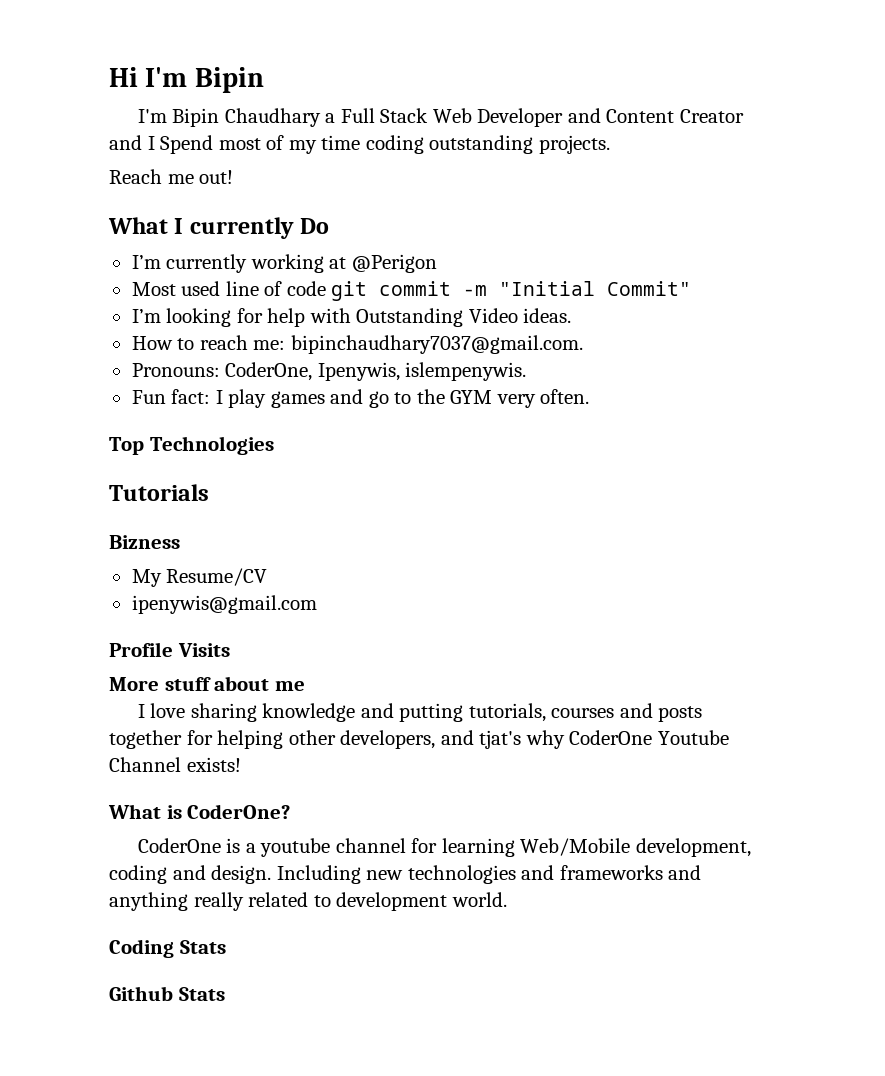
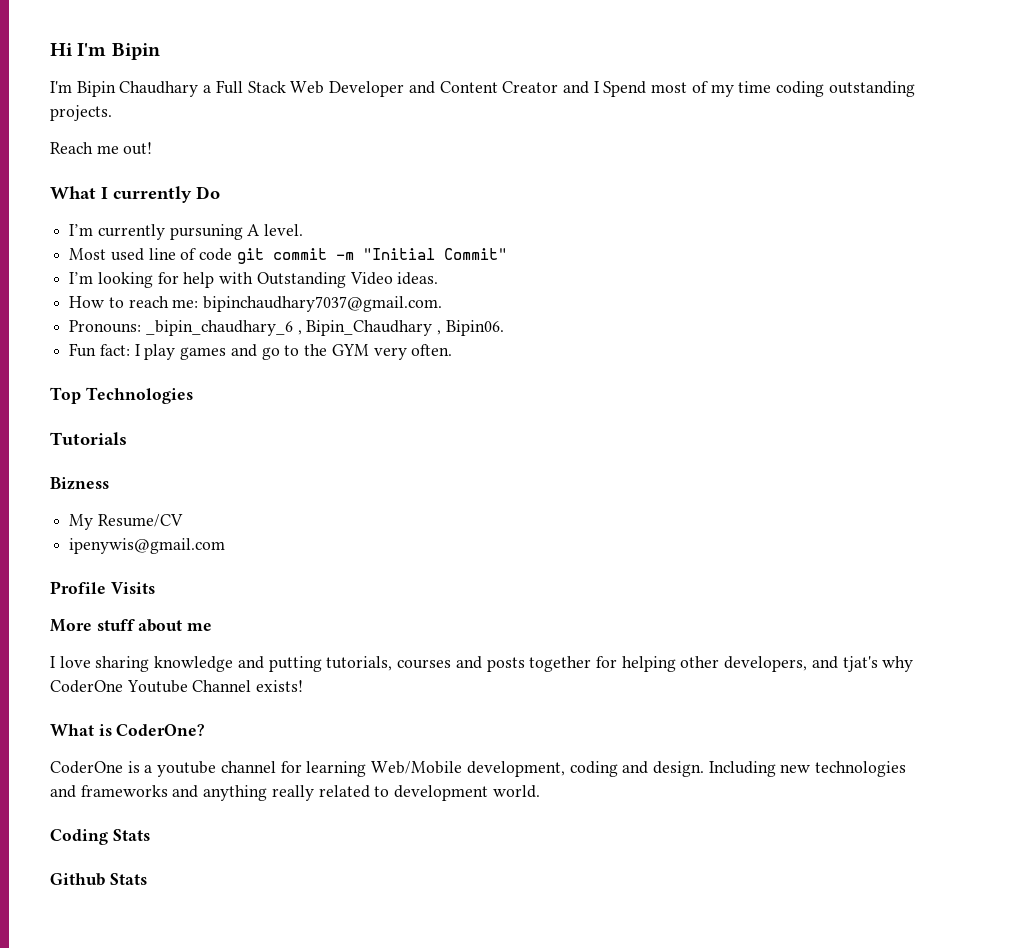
- I’m currently working at @Perigon
+ I’m currently pursuning A level.
- Pronouns: CoderOne, Ipenywis, islempenywis.
+ Pronouns: _bipin_chaudhary_6 , Bipin_Chaudhary , Bipin06.

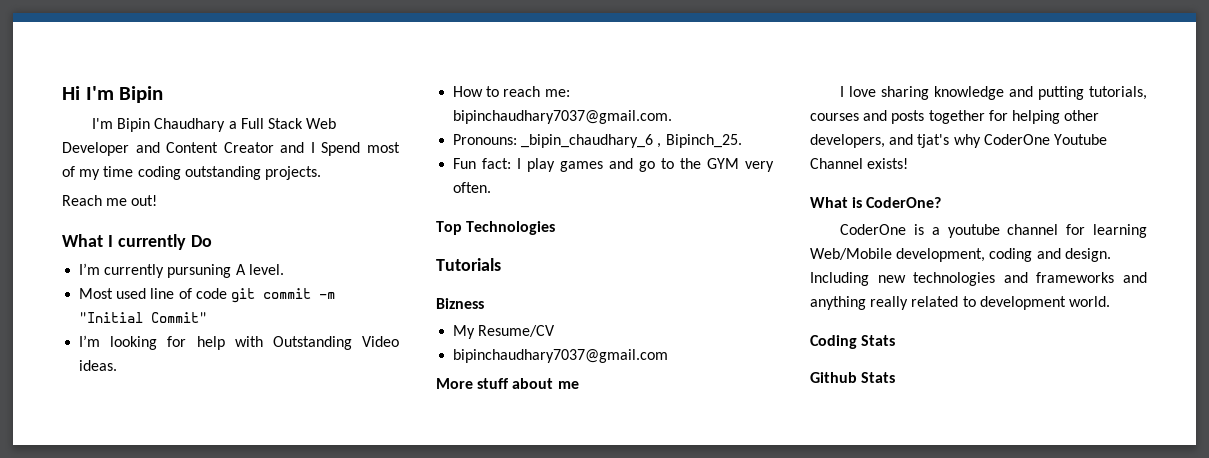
- Pronouns: _bipin_chaudhary_6 , Bipin_Chaudhary , Bipin06.
+ Pronouns: _bipin_chaudhary_6 , Bipinch_25.
- ipenywis@gmail.com
- Profile Visits
+ bipinchaudhary7037@gmail.com

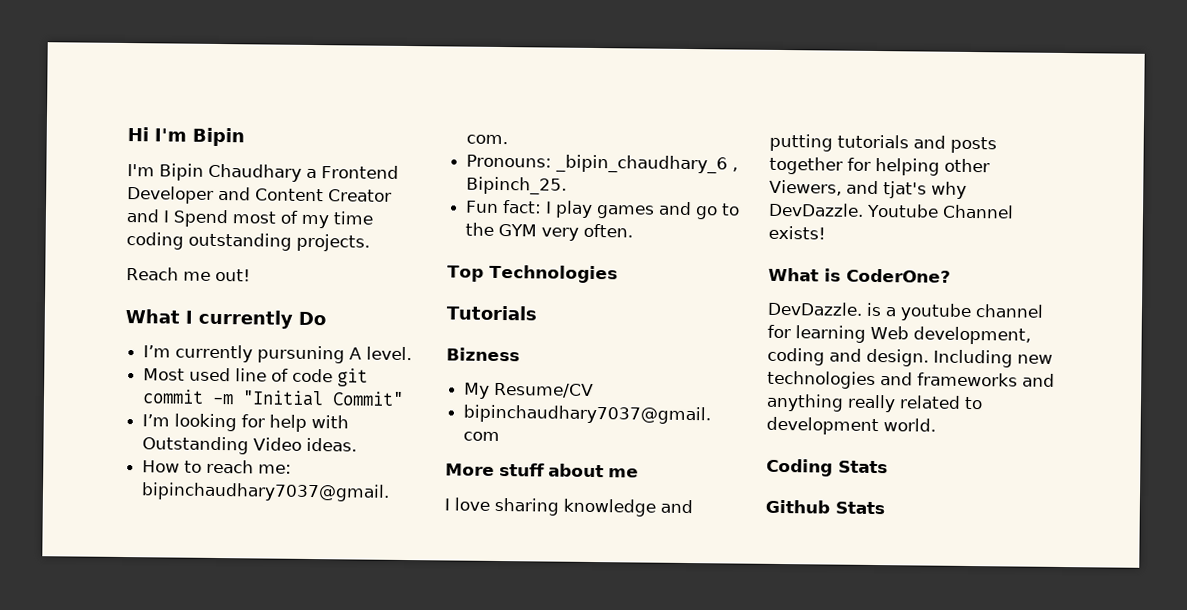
- I'm Bipin Chaudhary a Full Stack Web Developer and Content Creator and I Spend most of my time coding outstanding projects.
+ I'm Bipin Chaudhary a Frontend Developer and Content Creator and I Spend most of my time coding outstanding projects.
- I love sharing knowledge and putting tutorials, courses and posts together for helping other developers, and tjat's why CoderOne Youtube Channel exists!
+ I love sharing knowledge and putting tutorials and posts together for helping other Viewers, and tjat's why DevDazzle. Youtube Channel exists!
- CoderOne is a youtube channel for learning Web/Mobile development, coding and design.
+ DevDazzle. is a youtube channel for learning Web development, coding and design.

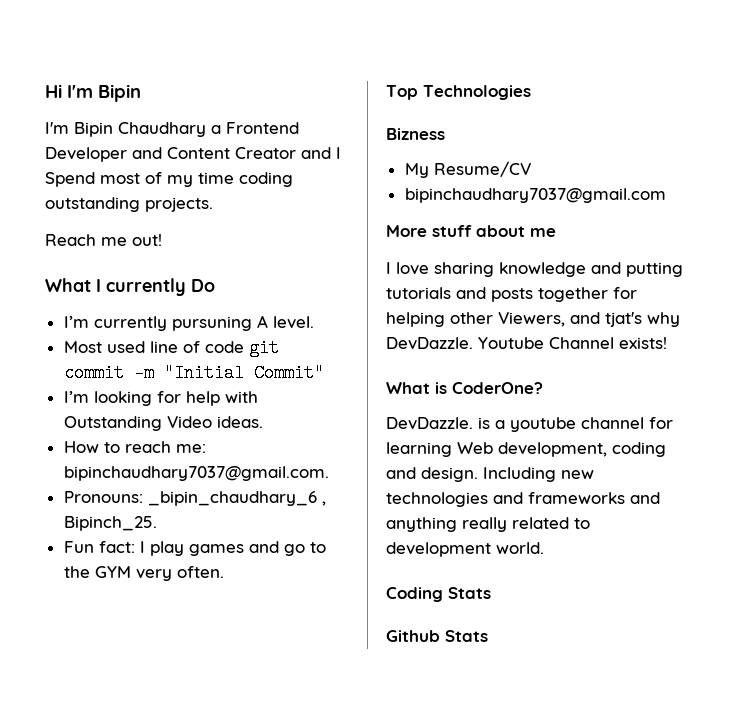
- Tutorials

